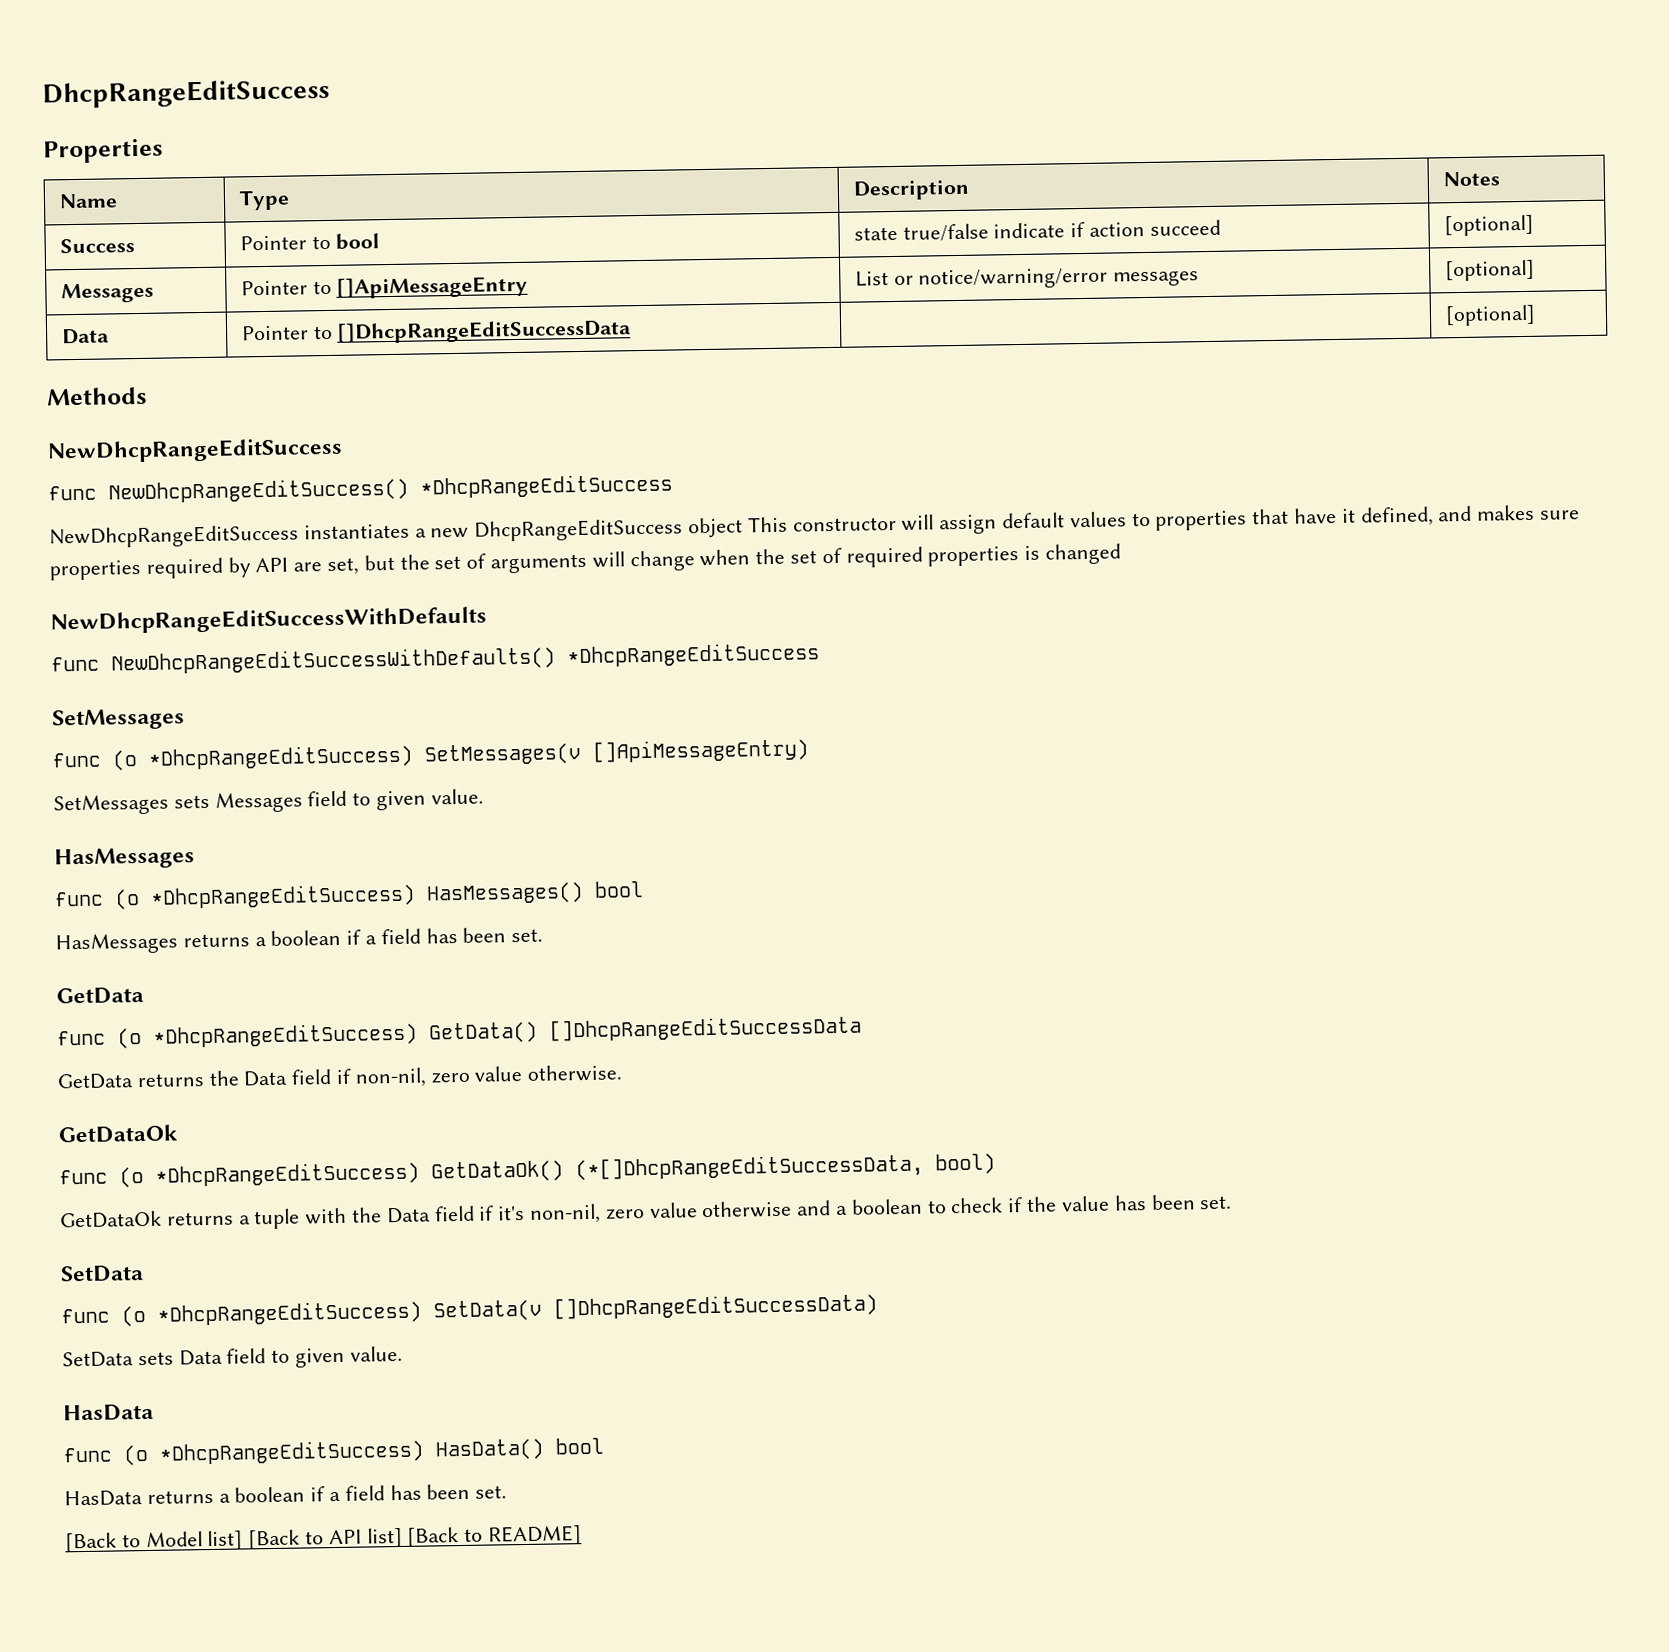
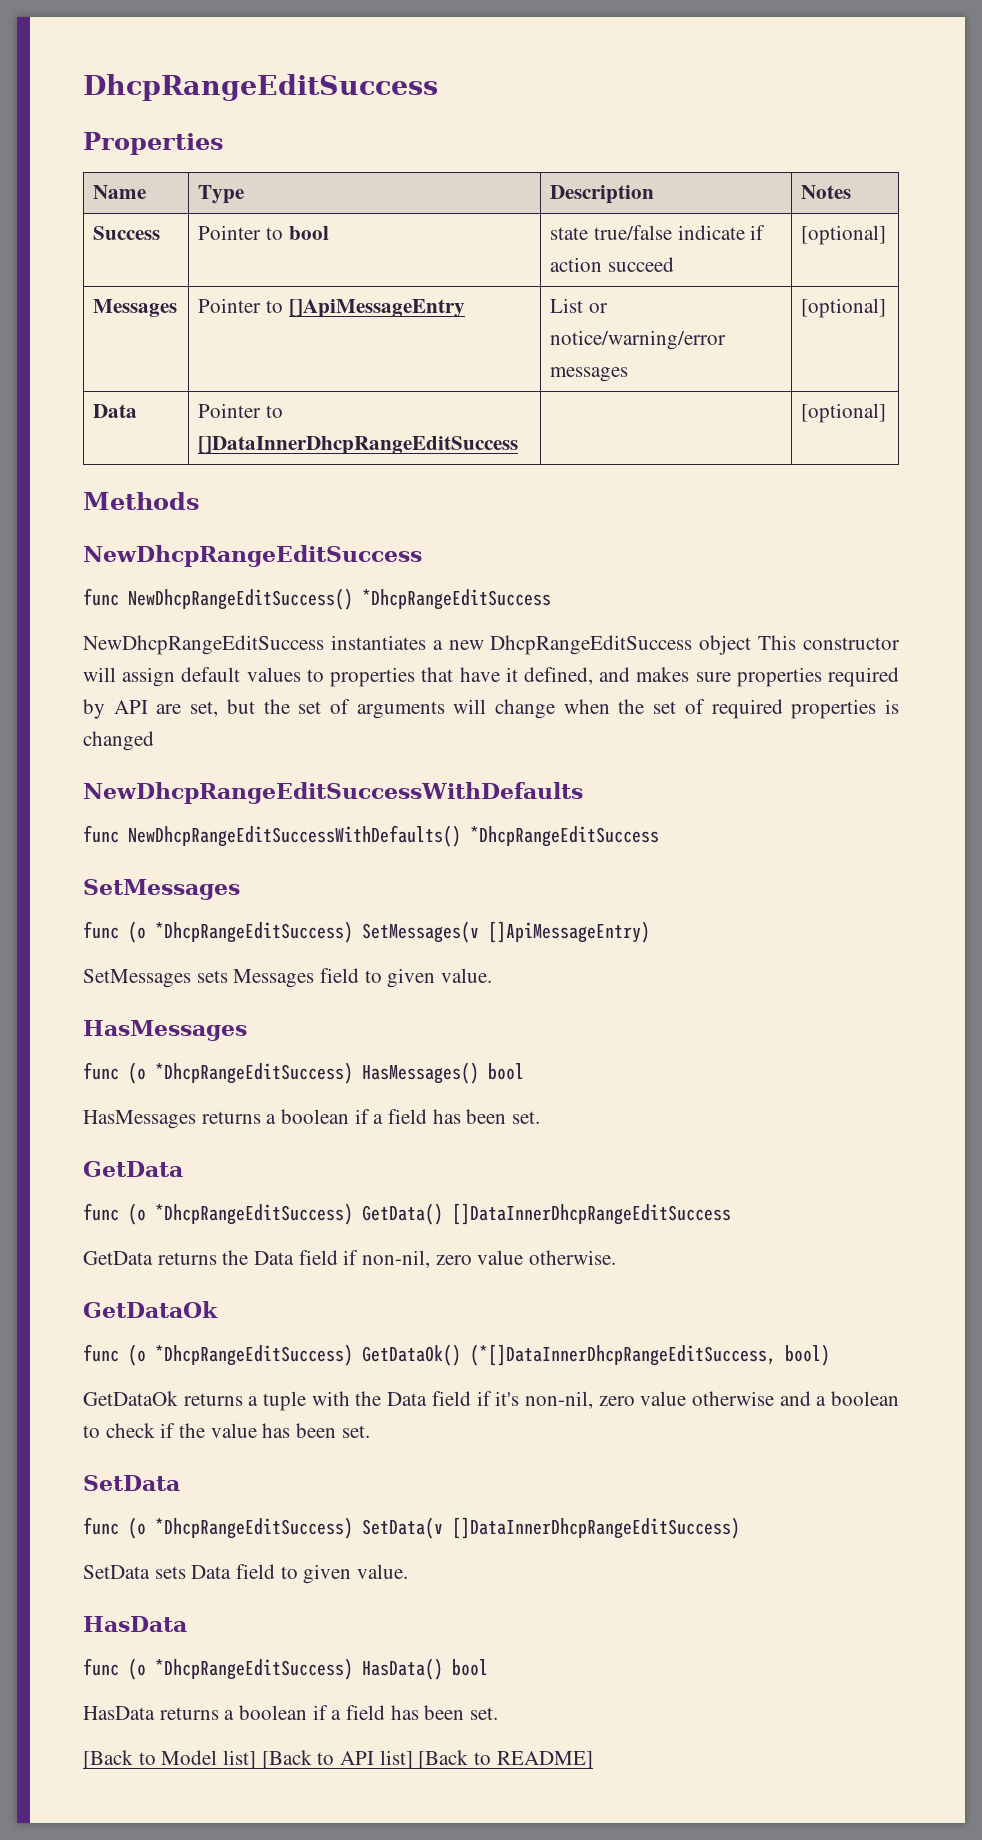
- Data | Pointer to []DhcpRangeEditSuccessData | | [optional]
+ Data | Pointer to []DataInnerDhcpRangeEditSuccess | | [optional]
- func (o *DhcpRangeEditSuccess) GetData() []DhcpRangeEditSuccessData
+ func (o *DhcpRangeEditSuccess) GetData() []DataInnerDhcpRangeEditSuccess
- func (o *DhcpRangeEditSuccess) GetDataOk() (*[]DhcpRangeEditSuccessData, bool)
+ func (o *DhcpRangeEditSuccess) GetDataOk() (*[]DataInnerDhcpRangeEditSuccess, bool)
- func (o *DhcpRangeEditSuccess) SetData(v []DhcpRangeEditSuccessData)
+ func (o *DhcpRangeEditSuccess) SetData(v []DataInnerDhcpRangeEditSuccess)

